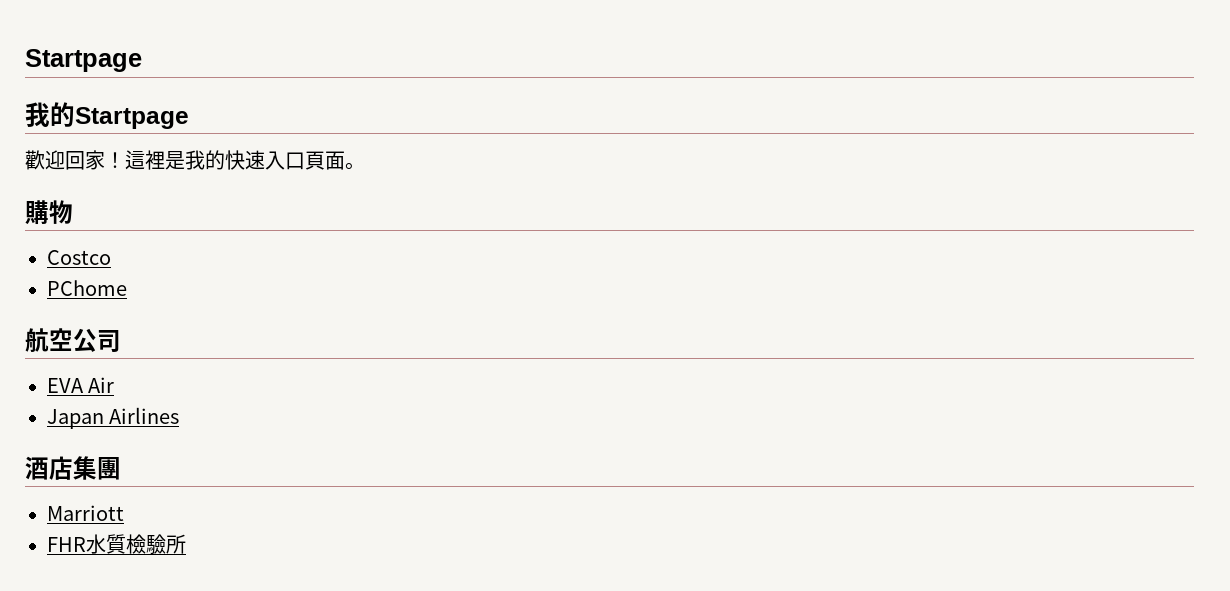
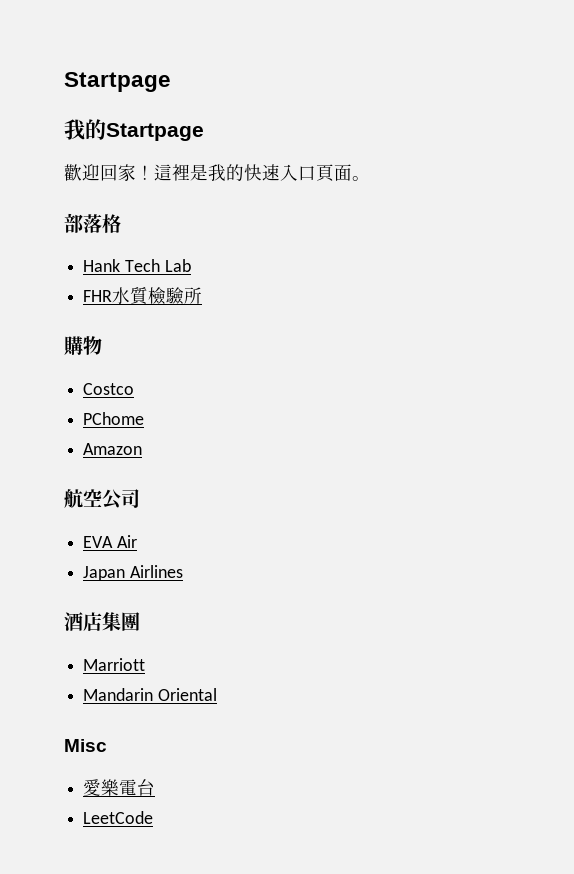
+ 部落格
+ Hank Tech Lab
+ FHR水質檢驗所
+ Amazon
- FHR水質檢驗所
+ Mandarin Oriental
+ Misc
+ 愛樂電台
+ LeetCode

